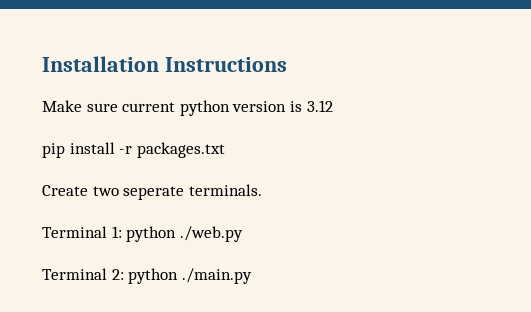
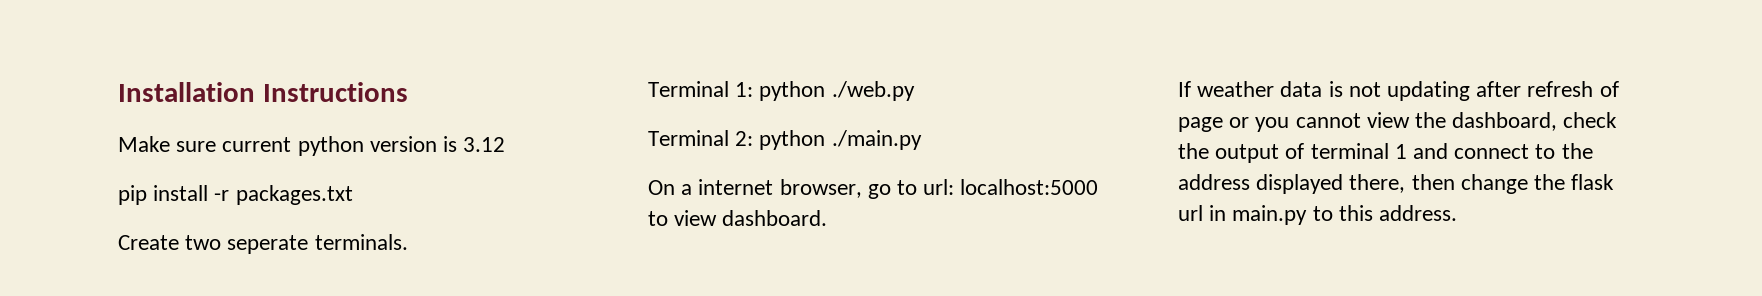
+ On a internet browser, go to url: localhost:5000 to view dashboard.
+ If weather data is not updating after refresh of page or you cannot view the dashboard, check the output of terminal 1 and connect to the address displayed there, then change the flask url in main.py to this address.

